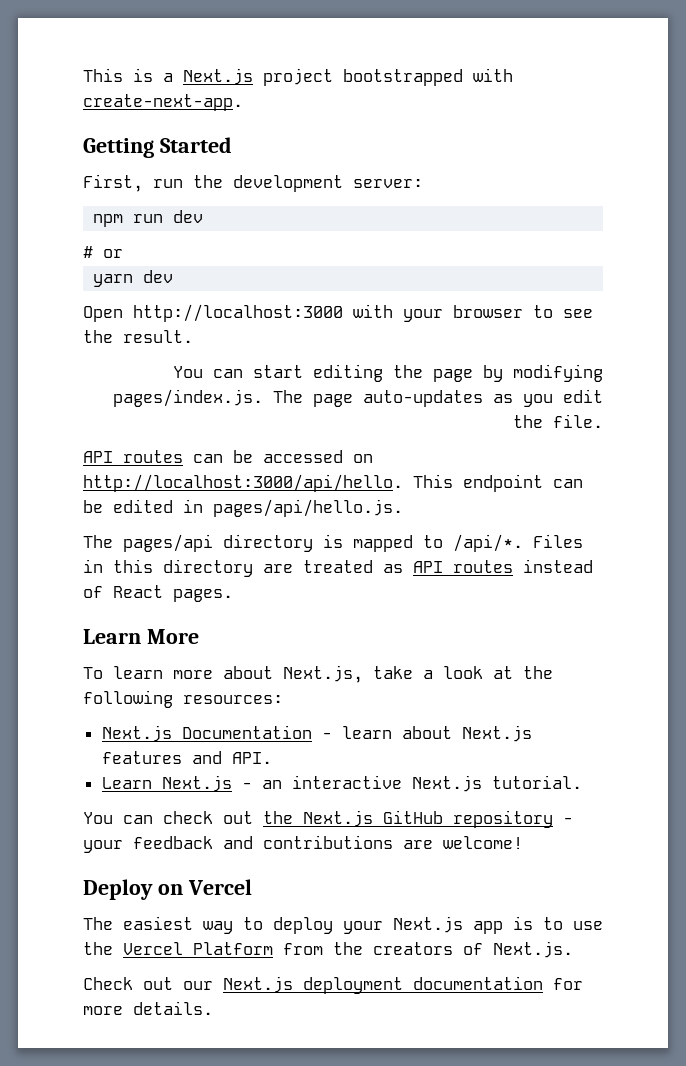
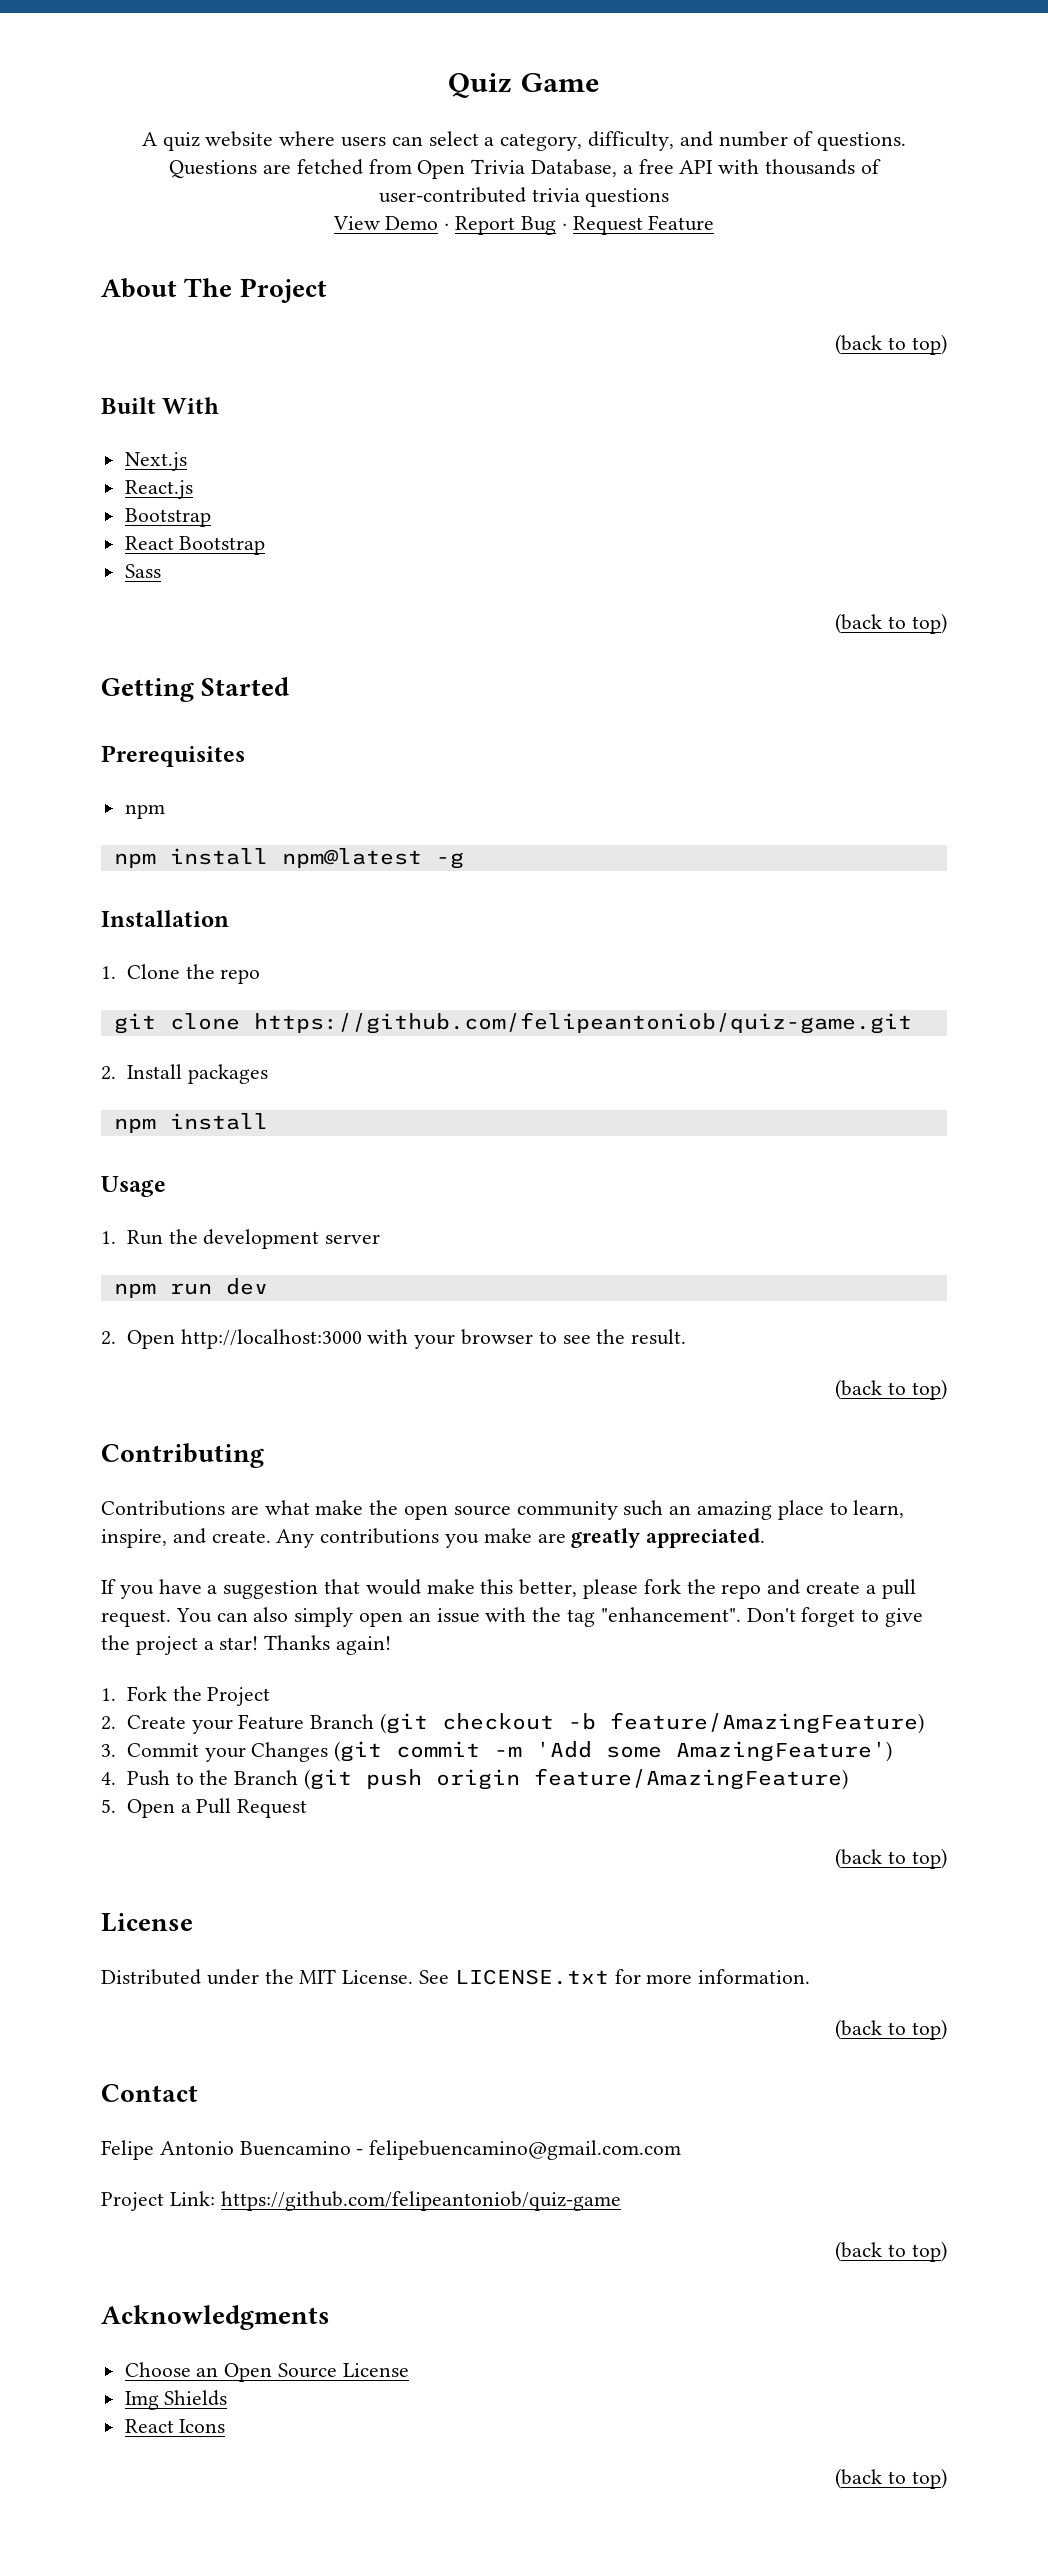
- This is a Next.js project bootstrapped with create-next-app.
+ Quiz Game
+ A quiz website where users can select a category, difficulty, and number of questions. Questions are fetched from Open Trivia Database, a free API with thousands of user-contributed trivia questions
+ View Demo · Report Bug · Request Feature
+ About The Project
+ (back to top)
+ Built With
+ Next.js
+ React.js
+ Bootstrap
+ React Bootstrap
+ Sass
+ (back to top)
  Getting Started
- First, run the development server:
+ Prerequisites
+ npm
+ npm install npm@latest -g
+ Installation
+ 1. Clone the repo
+ git clone https://github.com/felipeantoniob/quiz-game.git
+ 2. Install packages
+ npm install
+ Usage
+ 1. Run the development server
- # or
- yarn dev
- Open http://localhost:3000 with your browser to see the result.
- You can start editing the page by modifying pages/index.js. The page auto-updates as you edit the file.
- API routes can be accessed on http://localhost:3000/api/hello. This endpoint can be edited in pages/api/hello.js.
- The pages/api directory is mapped to /api/*. Files in this directory are treated as API routes instead of React pages.
- Learn More
- To learn more about Next.js, take a look at the following resources:
- Next.js Documentation - learn about Next.js features and API.
- Learn Next.js - an interactive Next.js tutorial.
- You can check out the Next.js GitHub repository - your feedback and contributions are welcome!
- Deploy on Vercel
- The easiest way to deploy your Next.js app is to use the Vercel Platform from the creators of Next.js.
- Check out our Next.js deployment documentation for more details.
+ 2. Open http://localhost:3000 with your browser to see the result.
+ (back to top)
+ Contributing
+ Contributions are what make the open source community such an amazing place to learn, inspire, and create. Any contributions you make are greatly appreciated.
+ If you have a suggestion that would make this better, please fork the repo and create a pull request. You can also simply open an issue with the tag "enhancement". Don't forget to give the project a star! Thanks again!
+ 1. Fork the Project
+ 2. Create your Feature Branch (git checkout -b feature/AmazingFeature)
+ 3. Commit your Changes (git commit -m 'Add some AmazingFeature')
+ 4. Push to the Branch (git push origin feature/AmazingFeature)
+ 5. Open a Pull Request
+ (back to top)
+ License
+ Distributed under the MIT License. See LICENSE.txt for more information.
+ (back to top)
+ Contact
+ Felipe Antonio Buencamino - felipebuencamino@gmail.com.com
+ Project Link: https://github.com/felipeantoniob/quiz-game
+ (back to top)
+ Acknowledgments
+ Choose an Open Source License
+ Img Shields
+ React Icons
+ (back to top)

